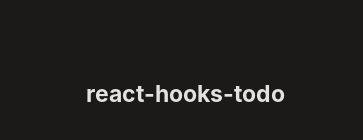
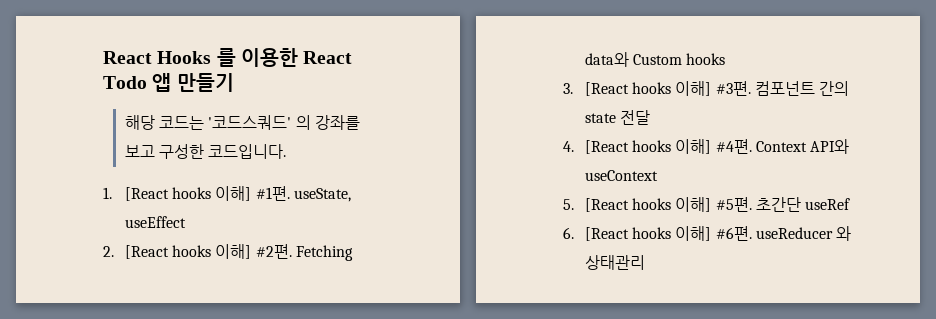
- react-hooks-todo
+ React Hooks 를 이용한 React Todo 앱 만들기
+ 해당 코드는 '코드스쿼드' 의 강좌를 보고 구성한 코드입니다.
+ 1. [React hooks 이해] #1편. useState, useEffect
+ 2. [React hooks 이해] #2편. Fetching data와 Custom hooks
+ 3. [React hooks 이해] #3편. 컴포넌트 간의 state 전달
+ 4. [React hooks 이해] #4편. Context API와 useContext
+ 5. [React hooks 이해] #5편. 초간단 useRef
+ 6. [React hooks 이해] #6편. useReducer 와 상태관리

